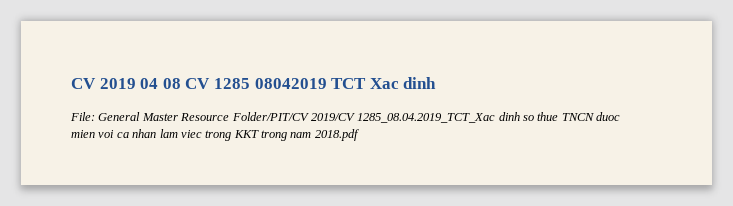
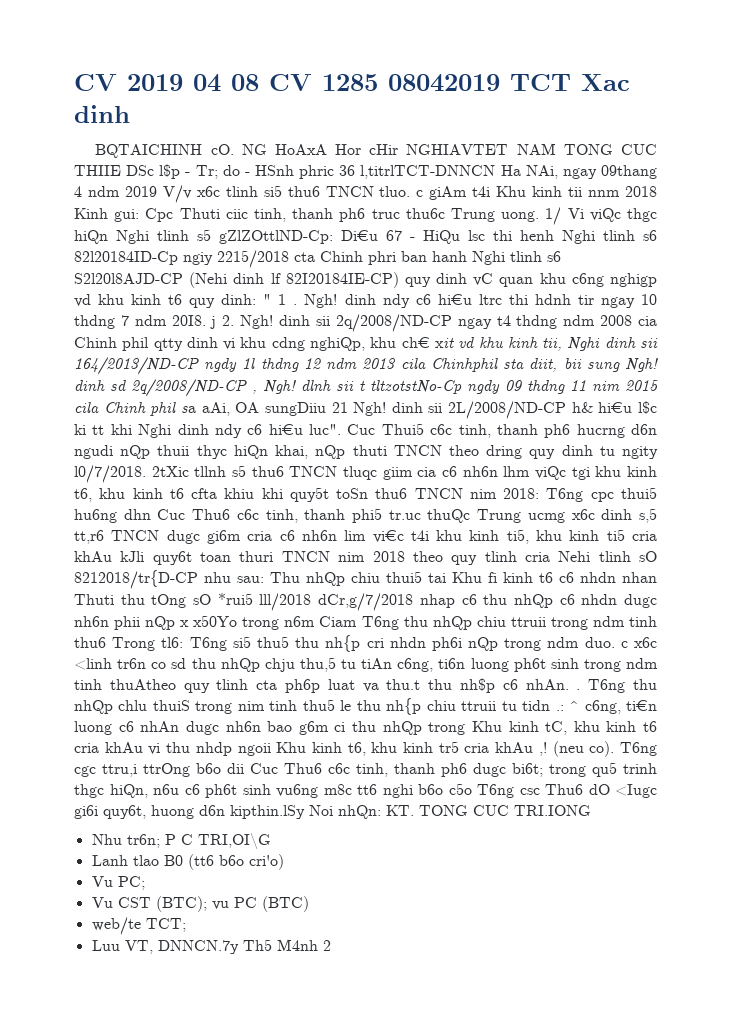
- File: General Master Resource Folder/PIT/CV 2019/CV 1285_08.04.2019_TCT_Xac dinh so thue TNCN duoc mien voi ca nhan lam viec trong KKT trong nam 2018.pdf
+ BQTAICHINH cO. NG HoAxA Hor cHir NGHIAVTET NAM TONG CUC THIIE DSc l$p - Tr; do - HSnh phric 36 l,titrlTCT-DNNCN Ha NAi, ngay 09thang 4 ndm 2019 V/v x6c tlinh si5 thu6 TNCN tluo. c giAm t4i Khu kinh tii nnm 2018 Kinh gui: Cpc Thuti ciic tinh, thanh ph6 truc thu6c Trung uong. 1/ Vi viQc thgc hiQn Nghi tlinh s5 gZlZOttlND-Cp: Di€u 67 - HiQu lsc thi henh Nghi tlinh s6 82l20184ID-Cp ngiy 2215/2018 cta Chinh phri ban hanh Nghi tlinh s6 S2l20l8AJD-CP (Nehi dinh lf 82I20184IE-CP) quy dinh vC quan khu c6ng nghigp vd khu kinh t6 quy dinh: " 1 . Ngh! dinh ndy c6 hi€u ltrc thi hdnh tir ngay 10 thdng 7 ndm 20I8. j 2. Ngh! dinh sii 2q/2008/ND-CP ngay t4 thdng ndm 2008 cia Chinh phil qtty dinh vi khu cdng nghiQp, khu ch€ xit vd khu kinh tii, Nghi dinh sii 164/2013/ND-CP ngdy 1l thdng 12 ndm 2013 cila Chinhphil sta diit, bii sung Ngh! dinh sd 2q/2008/ND-CP , Ngh! dlnh sii t tltzotstNo-Cp ngdy 09 thdng 11 nim 2015 cila Chinh phil sa aAi, OA sungDiiu 21 Ngh! dinh sii 2L/2008/ND-CP h& hi€u l$c ki tt khi Nghi dinh ndy c6 hi€u luc". Cuc Thui5 c6c tinh, thanh ph6 hucrng d6n ngudi nQp thuii thyc hiQn khai, nQp thuti TNCN theo dring quy dinh tu ngity l0/7/2018. 2tXic tllnh s5 thu6 TNCN tluqc giim cia c6 nh6n lhm viQc tgi khu kinh t6, khu kinh t6 cfta khiu khi quy5t toSn thu6 TNCN nim 2018: T6ng cpc thui5 hu6ng dhn Cuc Thu6 c6c tinh, thanh phi5 tr.uc thuQc Trung ucmg x6c dinh s,5 tt,r6 TNCN dugc gi6m cria c6 nh6n lim vi€c t4i khu kinh ti5, khu kinh ti5 cria khAu kJli quy6t toan thuri TNCN nim 2018 theo quy tlinh cria Nehi tlinh sO 8212018/tr{D-CP nhu sau: Thu nhQp chiu thui5 tai Khu fi kinh t6 c6 nhdn nhan Thuti thu tOng sO *rui5 lll/2018 dCr,g/7/2018 nhap c6 thu nhQp c6 nhdn dugc nh6n phii nQp x x50Yo trong n6m Ciam T6ng thu nhQp chiu ttruii trong ndm tinh thu6 Trong tl6: T6ng si5 thu5 thu nh{p cri nhdn ph6i nQp trong ndm duo. c x6c <linh tr6n co sd thu nhQp chju thu,5 tu tiAn c6ng, ti6n luong ph6t sinh trong ndm tinh thuAtheo quy tlinh cta ph6p luat va thu.t thu nh$p c6 nhAn. . T6ng thu nhQp chlu thuiS trong nim tinh thu5 le thu nh{p chiu ttruii tu tidn .: ^ c6ng, ti€n luong c6 nhAn dugc nh6n bao g6m ci thu nhQp trong Khu kinh tC, khu kinh t6 cria khAu vi thu nhdp ngoii Khu kinh t6, khu kinh tr5 cria khAu ,! (neu co). T6ng cgc ttru,i ttrOng b6o dii Cuc Thu6 c6c tinh, thanh ph6 dugc bi6t; trong qu5 trinh thgc hiQn, n6u c6 ph6t sinh vu6ng m8c tt6 nghi b6o c5o T6ng csc Thu6 dO <Iugc gi6i quy6t, huong d6n kipthin.lSy Noi nhQn: KT. TONG CUC TRI.IONG
+ Nhu tr6n; P C TRI,OI\G
+ Lanh tlao B0 (tt6 b6o cri'o)
+ Vu PC;
+ Vu CST (BTC); vu PC (BTC)
+ web/te TCT;
+ Luu VT, DNNCN.7y Th5 M4nh 2

